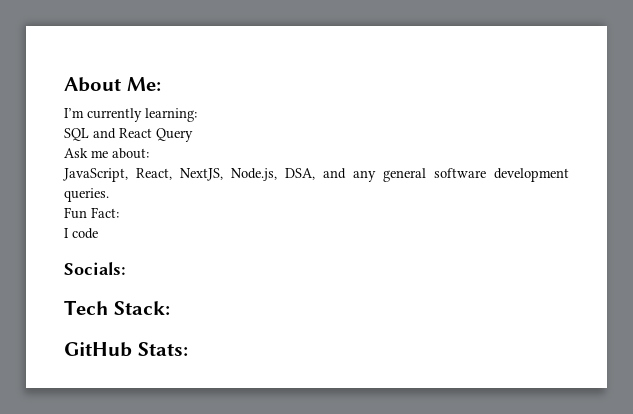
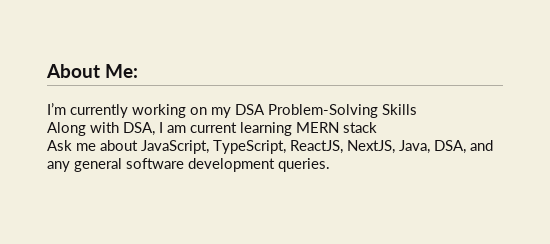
- I’m currently learning:
- SQL and React Query
- Ask me about:
- JavaScript, React, NextJS, Node.js, DSA, and any general software development queries.
+ I’m currently working on my DSA Problem-Solving Skills
+ Along with DSA, I am current learning MERN stack
+ Ask me about JavaScript, TypeScript, ReactJS, NextJS, Java, DSA, and any general software development queries.
- Fun Fact:
- I code
- Socials:
- Tech Stack:
- GitHub Stats:

